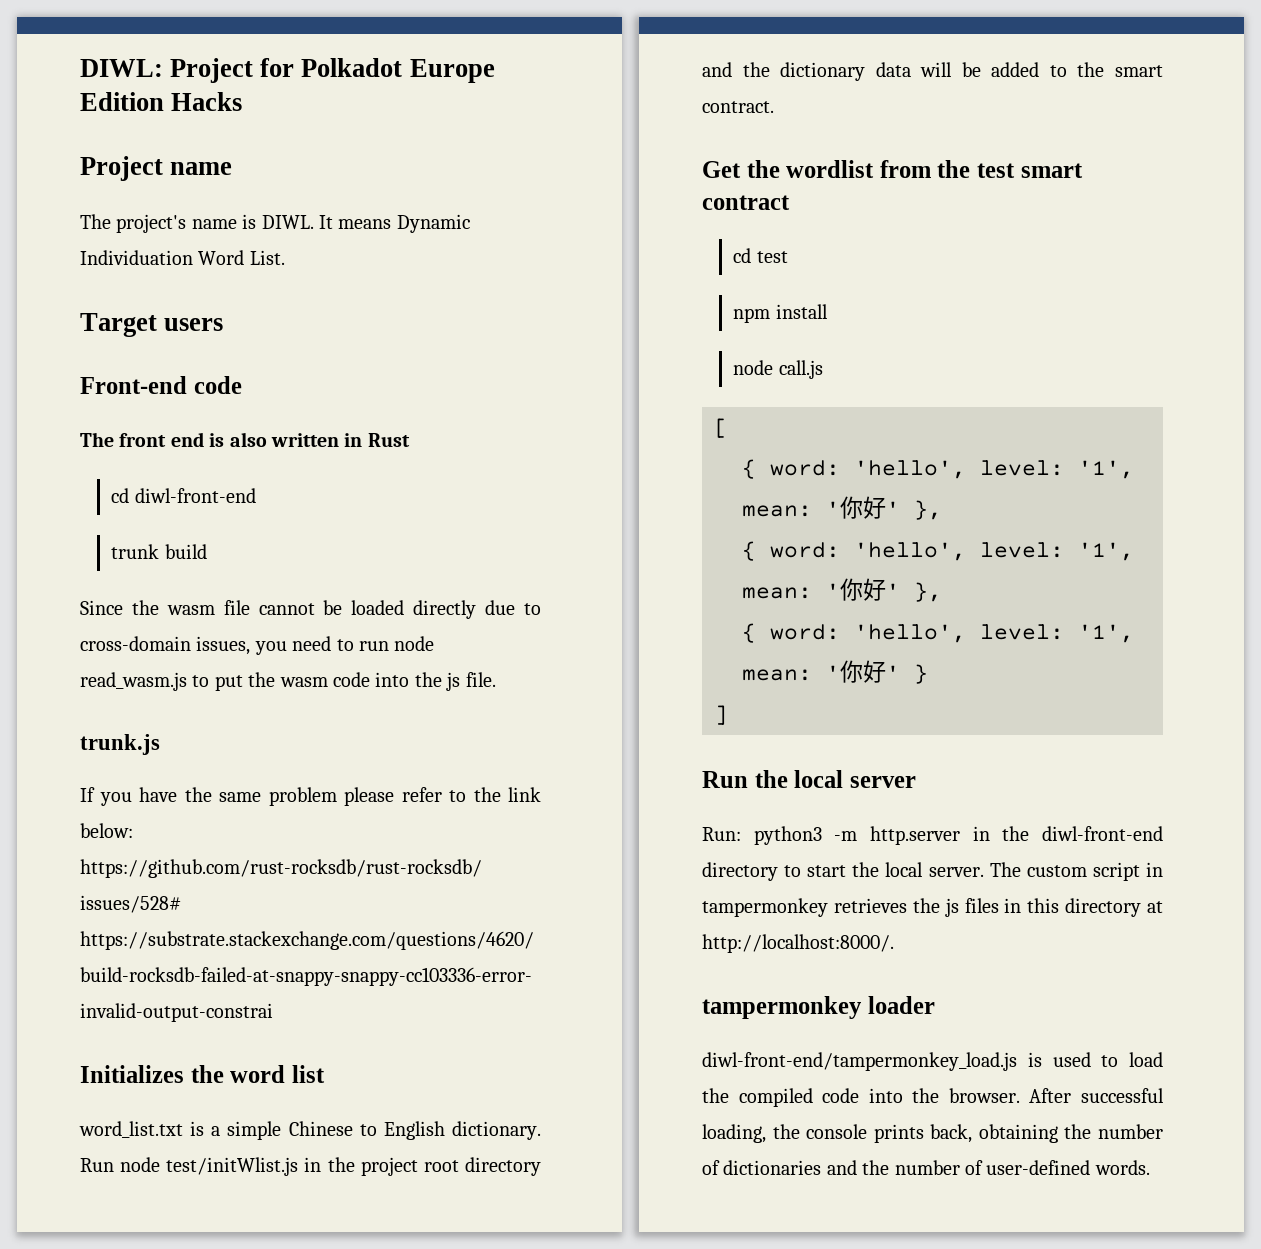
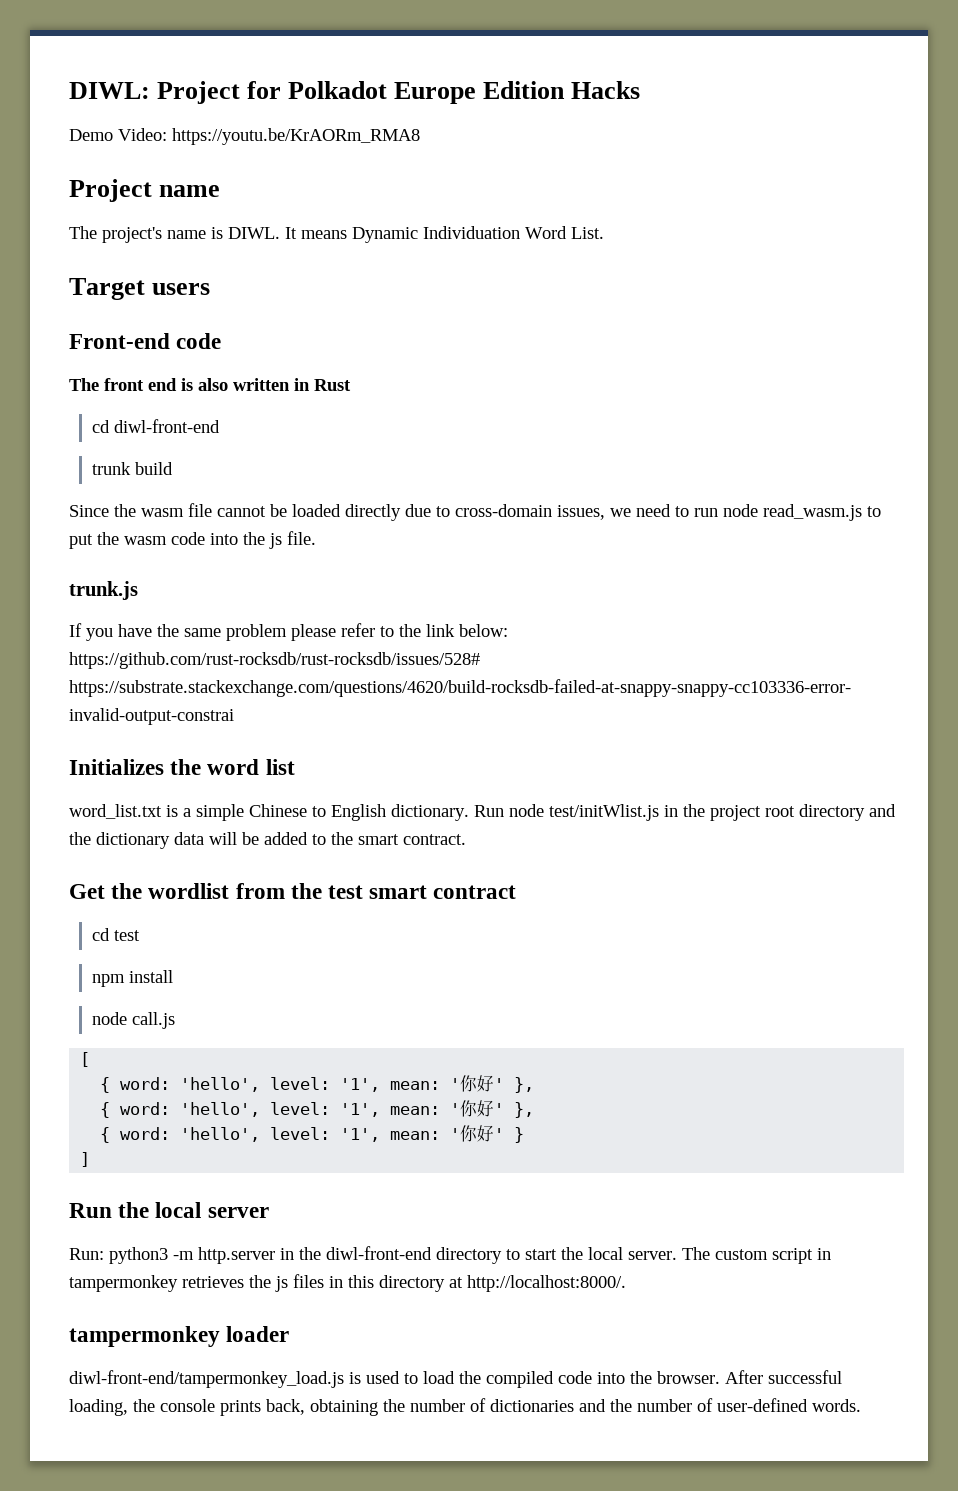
+ Demo Video: https://youtu.be/KrAORm_RMA8
- Since the wasm file cannot be loaded directly due to cross-domain issues, you need to run node read_wasm.js to put the wasm code into the js file.
+ Since the wasm file cannot be loaded directly due to cross-domain issues, we need to run node read_wasm.js to put the wasm code into the js file.

